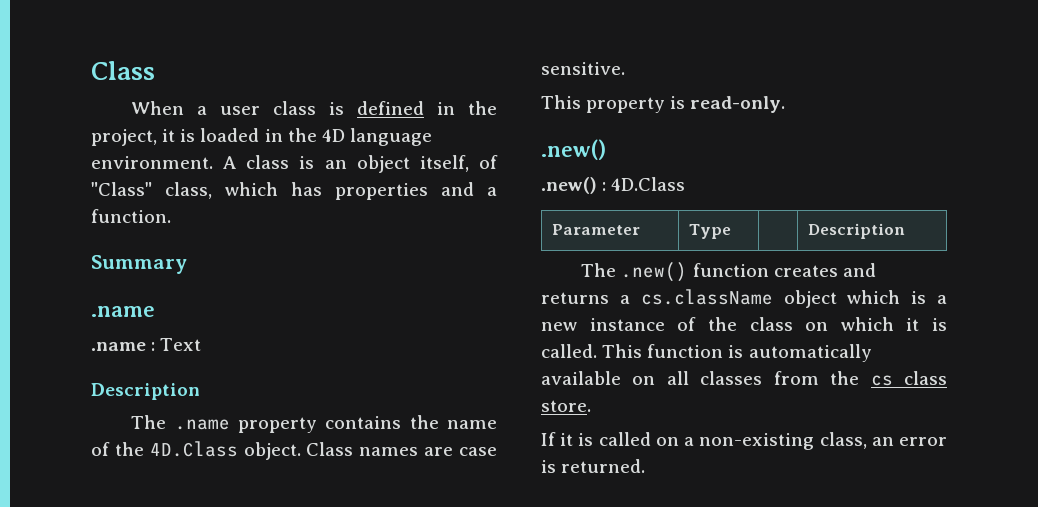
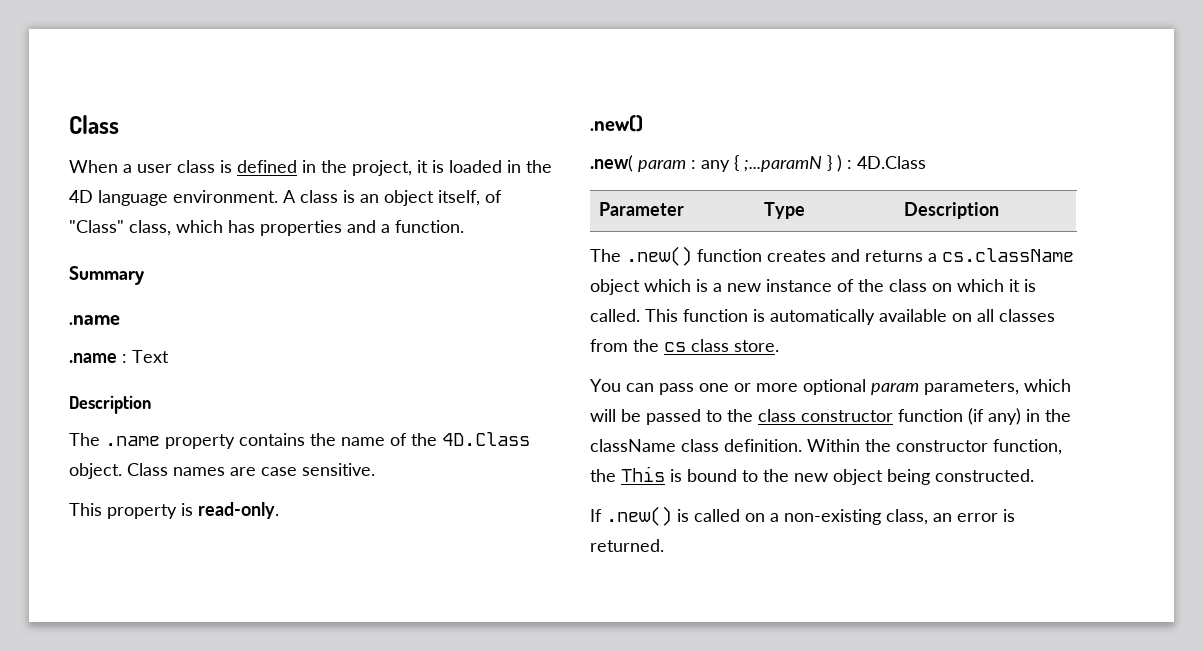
- .new() : 4D.Class
+ .new( param : any { ;...paramN } ) : 4D.Class
+ You can pass one or more optional param parameters, which will be passed to the class constructor function (if any) in the className class definition. Within the constructor function, the This is bound to the new object being constructed.
- If it is called on a non-existing class, an error is returned.
+ If .new() is called on a non-existing class, an error is returned.

